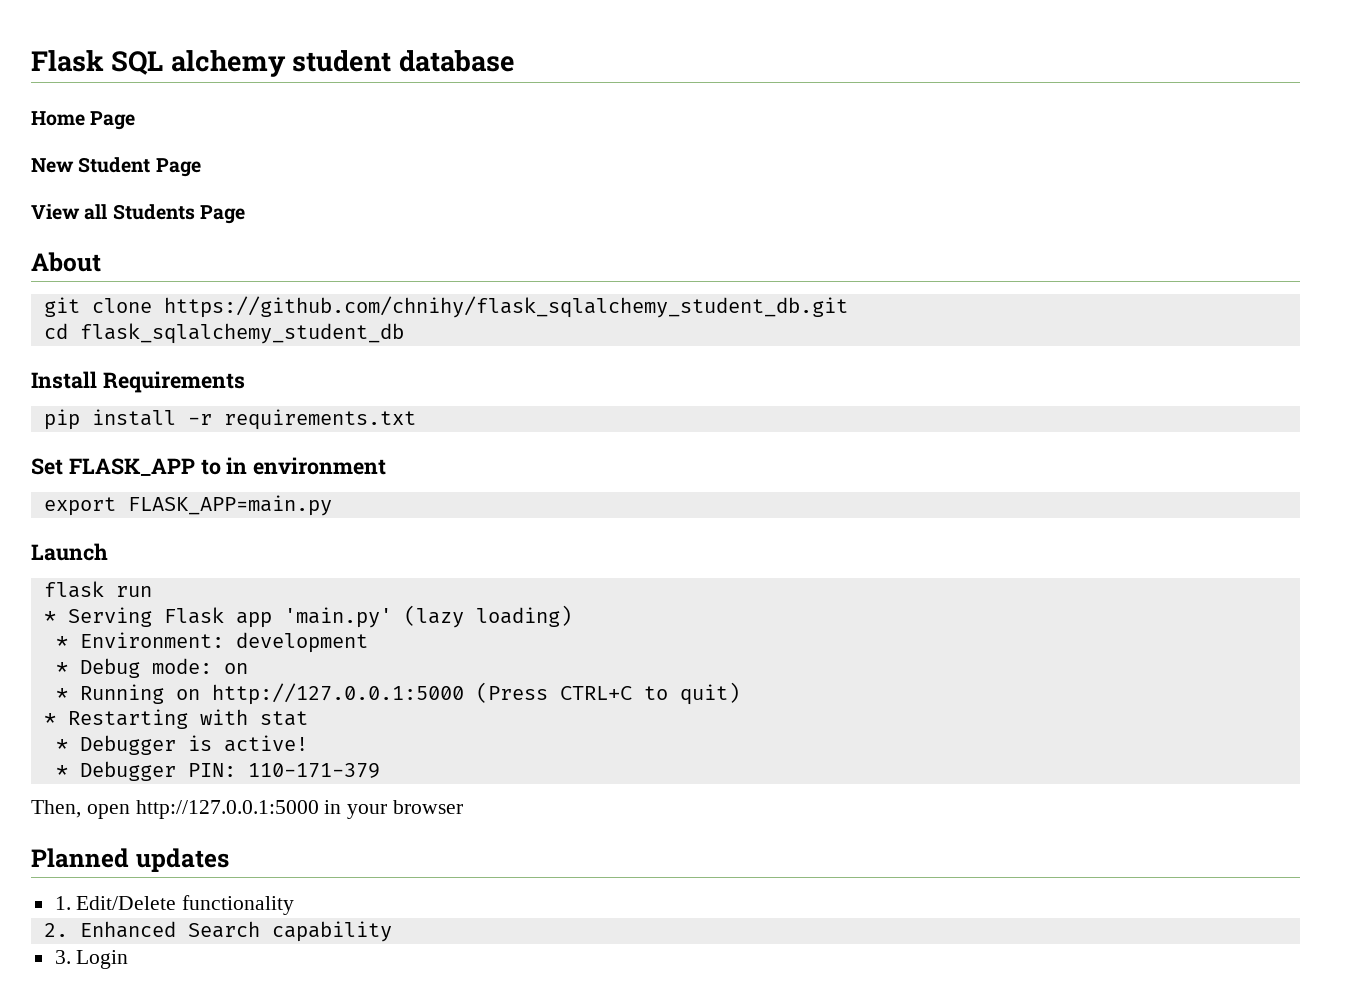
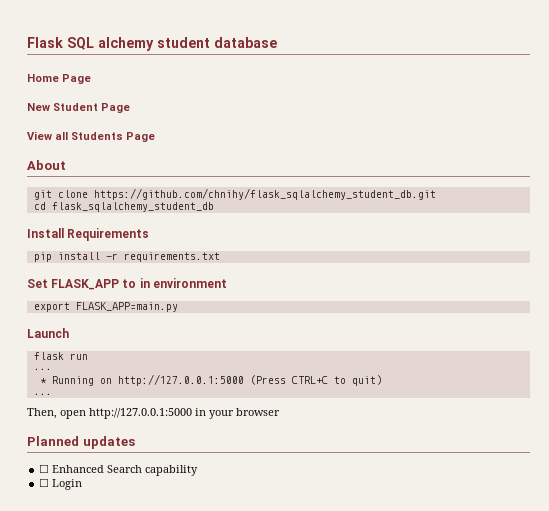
  flask run
- * Serving Flask app 'main.py' (lazy loading)
- * Environment: development
- * Debug mode: on
+ ...
  * Running on http://127.0.0.1:5000 (Press CTRL+C to quit)
- * Restarting with stat
- * Debugger is active!
- * Debugger PIN: 110-171-379
+ ...
- 1. Edit/Delete functionality
- 2. Enhanced Search capability
+ ☐ Enhanced Search capability
- 3. Login
+ ☐ Login

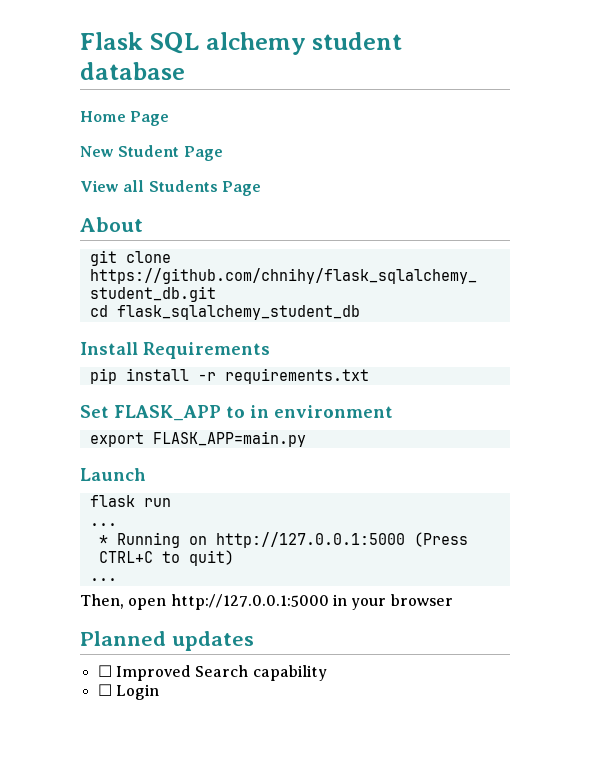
- ☐ Enhanced Search capability
+ ☐ Improved Search capability

